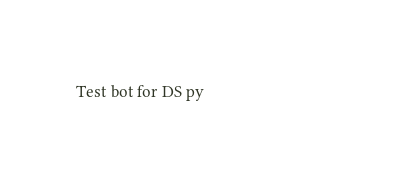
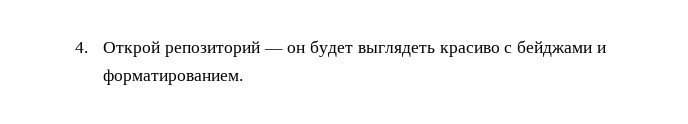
- Test bot for DS py
+ 4. Открой репозиторий — он будет выглядеть красиво с бейджами и форматированием.

